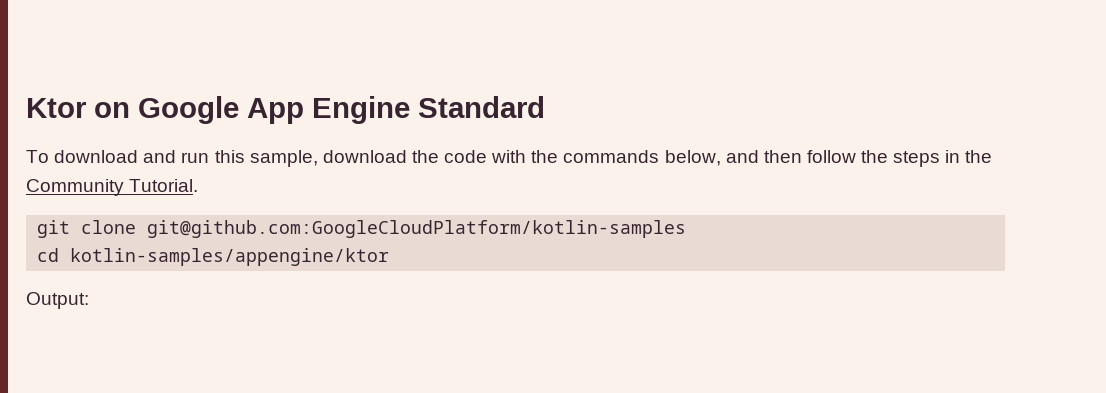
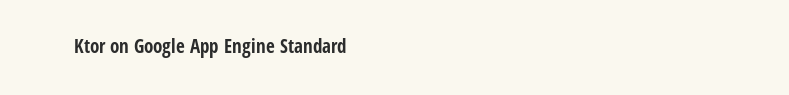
- To download and run this sample, download the code with the commands below, and then follow the steps in the Community Tutorial.
- git clone git@github.com:GoogleCloudPlatform/kotlin-samples
- cd kotlin-samples/appengine/ktor
- Output:

